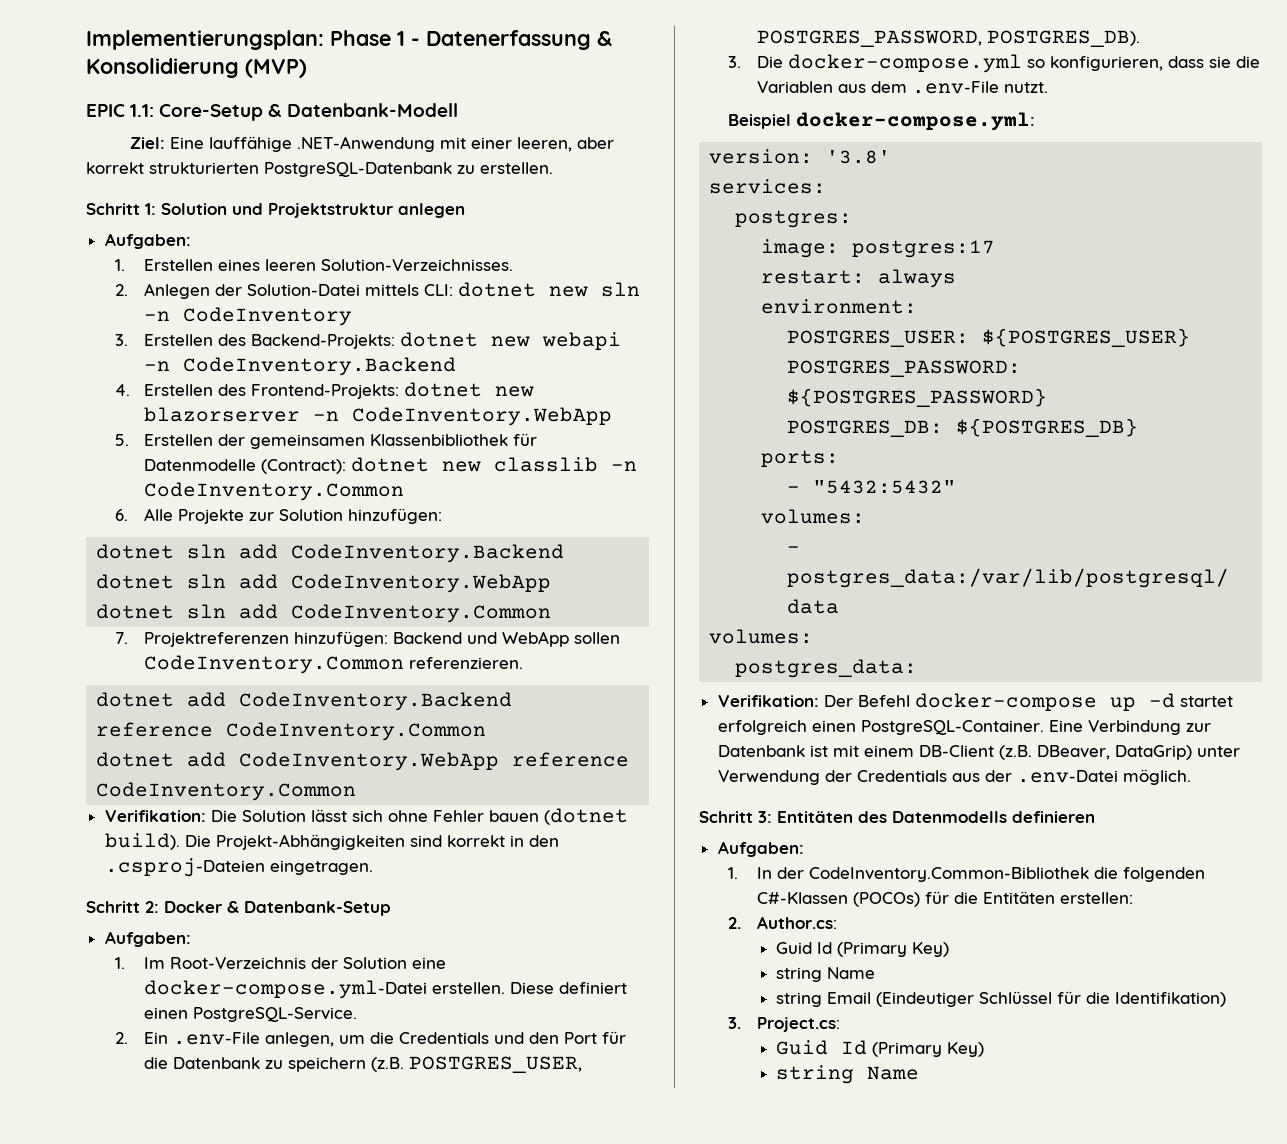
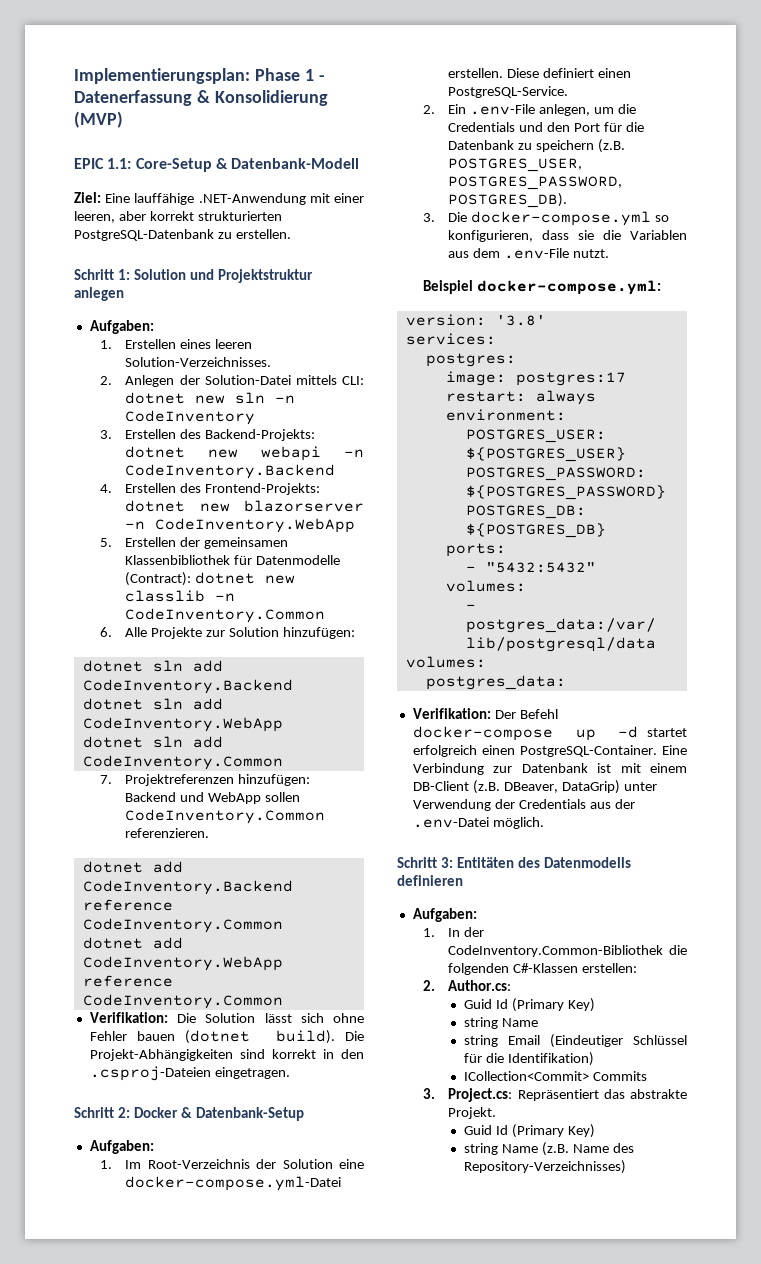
- 1. In der CodeInventory.Common-Bibliothek die folgenden C#-Klassen (POCOs) für die Entitäten erstellen:
+ 1. In der CodeInventory.Common-Bibliothek die folgenden C#-Klassen erstellen:
+ ICollection<Commit> Commits
- 3. Project.cs:
+ 3. Project.cs: Repräsentiert das abstrakte Projekt.
  Guid Id (Primary Key)
- string Name
+ string Name (z.B. Name des Repository-Verzeichnisses)

